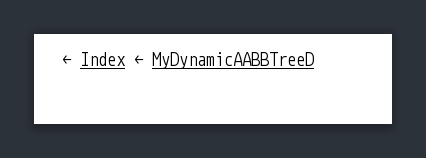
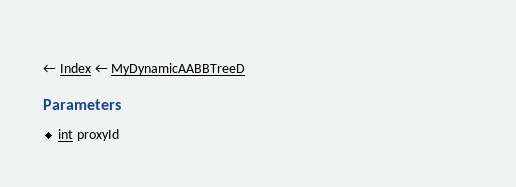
+ Parameters
+ int proxyId

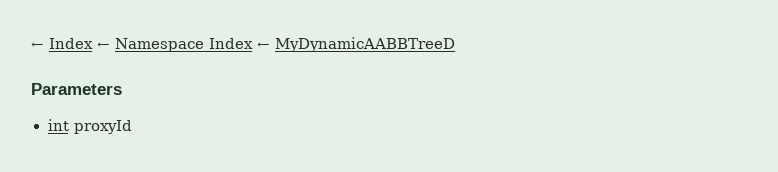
- ← Index ← MyDynamicAABBTreeD
+ ← Index ← Namespace Index ← MyDynamicAABBTreeD

